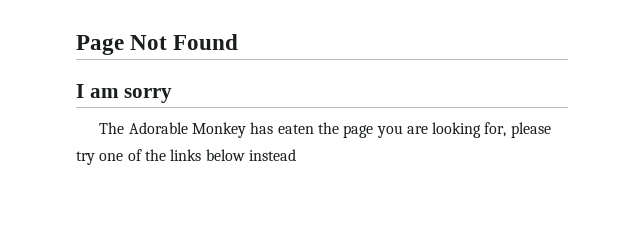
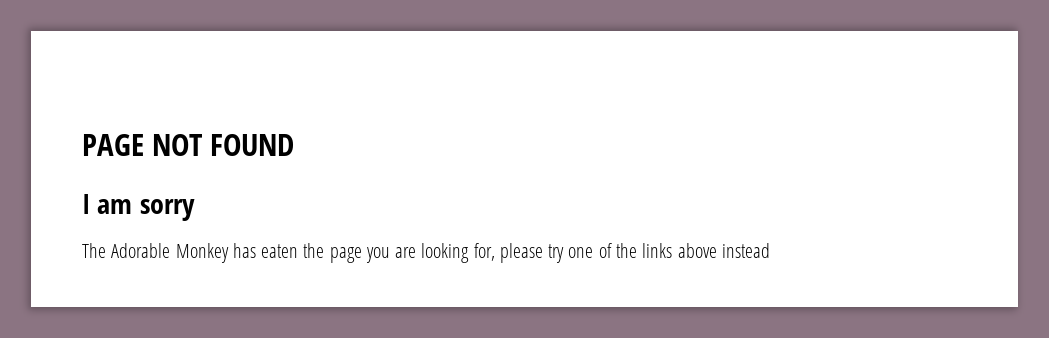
- Page Not Found
+ PAGE NOT FOUND
- The Adorable Monkey has eaten the page you are looking for, please try one of the links below instead
+ The Adorable Monkey has eaten the page you are looking for, please try one of the links above instead

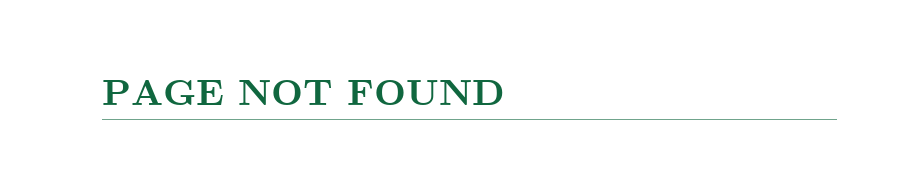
- I am sorry
- The Adorable Monkey has eaten the page you are looking for, please try one of the links above instead

